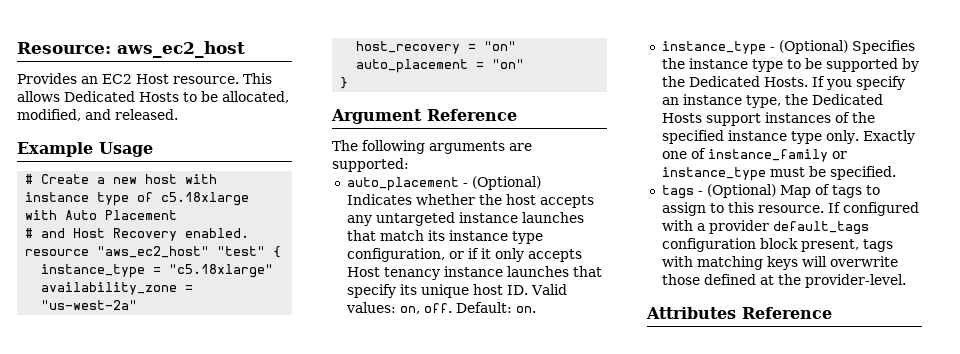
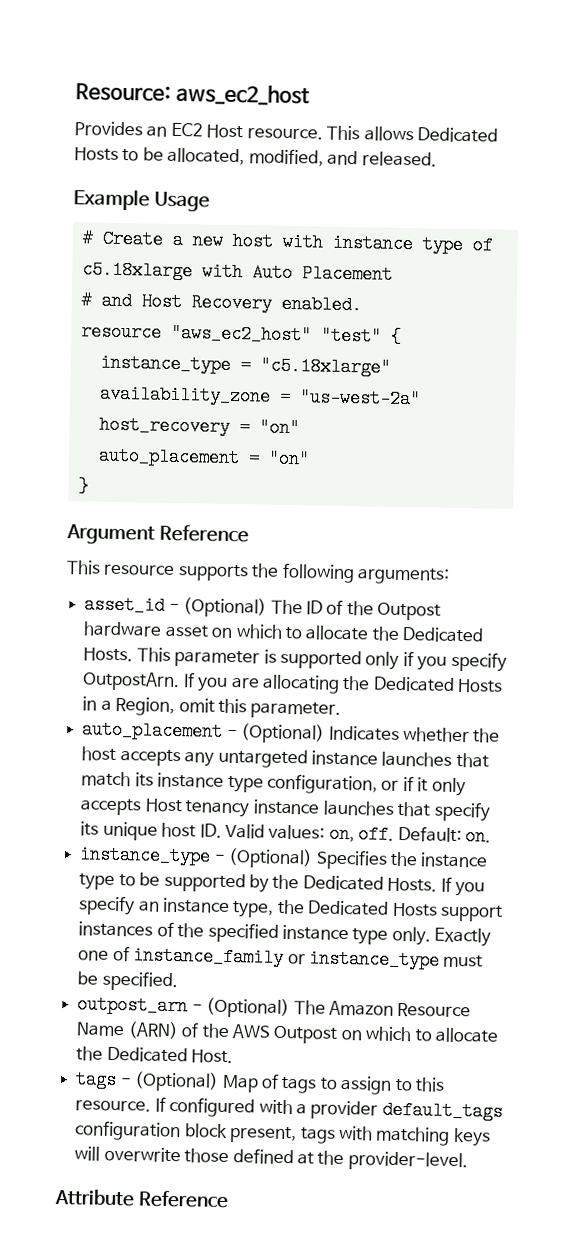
- The following arguments are supported:
+ This resource supports the following arguments:
+ asset_id - (Optional) The ID of the Outpost hardware asset on which to allocate the Dedicated Hosts. This parameter is supported only if you specify OutpostArn. If you are allocating the Dedicated Hosts in a Region, omit this parameter.
+ outpost_arn - (Optional) The Amazon Resource Name (ARN) of the AWS Outpost on which to allocate the Dedicated Host.
- Attributes Reference
+ Attribute Reference

